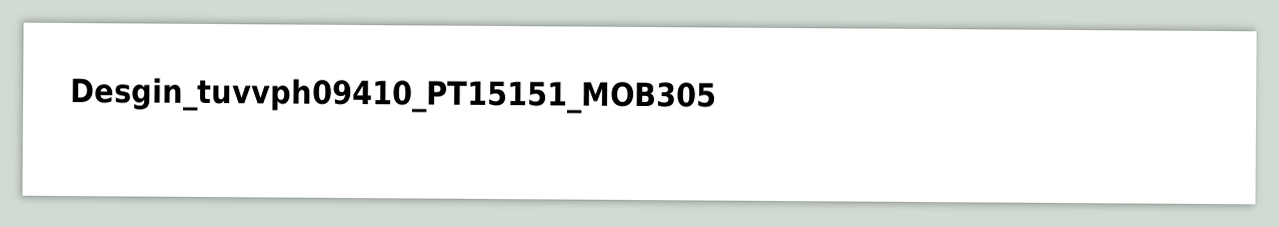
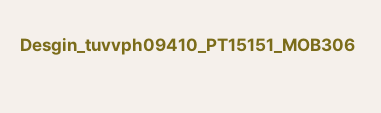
- Desgin_tuvvph09410_PT15151_MOB305
+ Desgin_tuvvph09410_PT15151_MOB306

